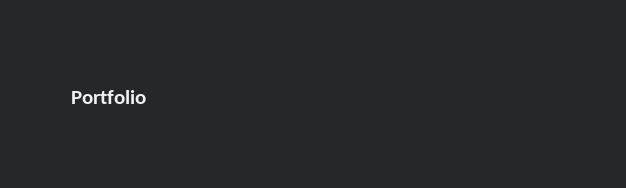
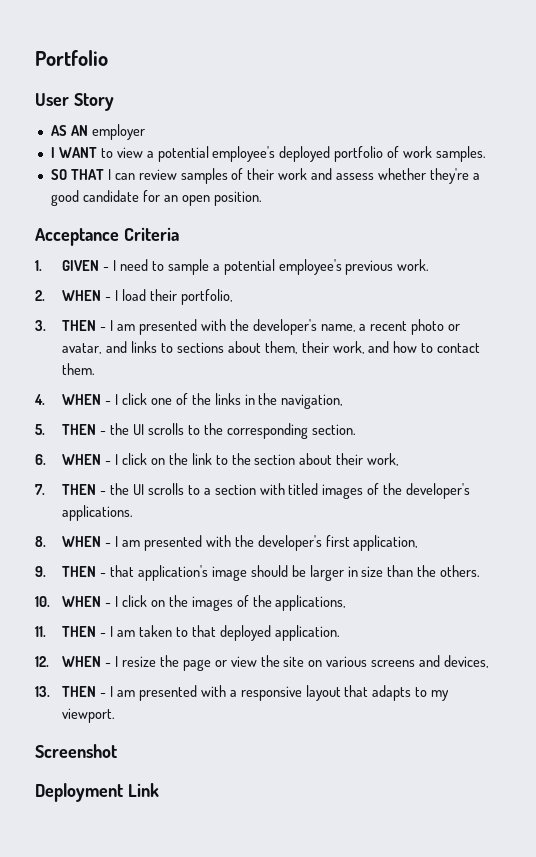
+ User Story
+ AS AN employer
+ I WANT to view a potential employee's deployed portfolio of work samples.
+ SO THAT I can review samples of their work and assess whether they're a good candidate for an open position.
+ Acceptance Criteria
+ 1. GIVEN - I need to sample a potential employee's previous work.
+ 2. WHEN - I load their portfolio,
+ 3. THEN - I am presented with the developer's name, a recent photo or avatar, and links to sections about them, their work, and how to contact them.
+ 4. WHEN - I click one of the links in the navigation,
+ 5. THEN - the UI scrolls to the corresponding section.
+ 6. WHEN - I click on the link to the section about their work,
+ 7. THEN - the UI scrolls to a section with titled images of the developer's applications.
+ 8. WHEN - I am presented with the developer's first application,
+ 9. THEN - that application's image should be larger in size than the others.
+ 10. WHEN - I click on the images of the applications,
+ 11. THEN - I am taken to that deployed application.
+ 12. WHEN - I resize the page or view the site on various screens and devices,
+ 13. THEN - I am presented with a responsive layout that adapts to my viewport.
+ Screenshot
+ Deployment Link

